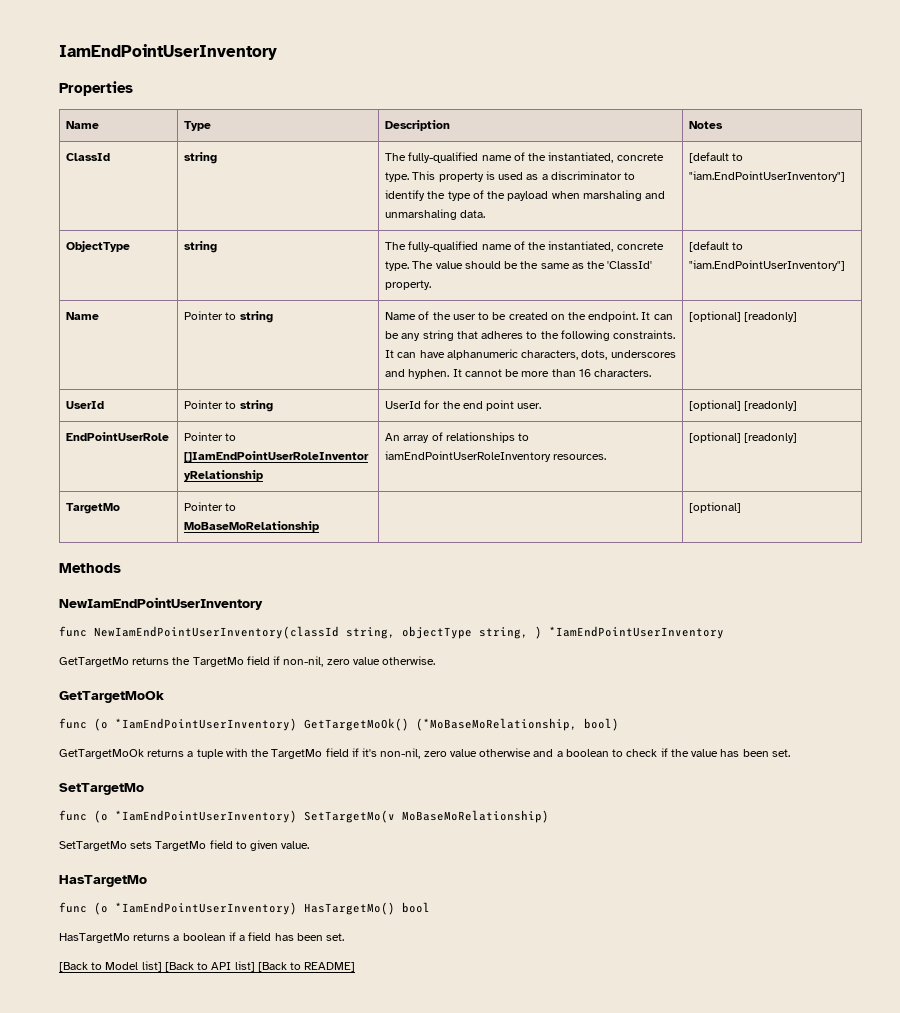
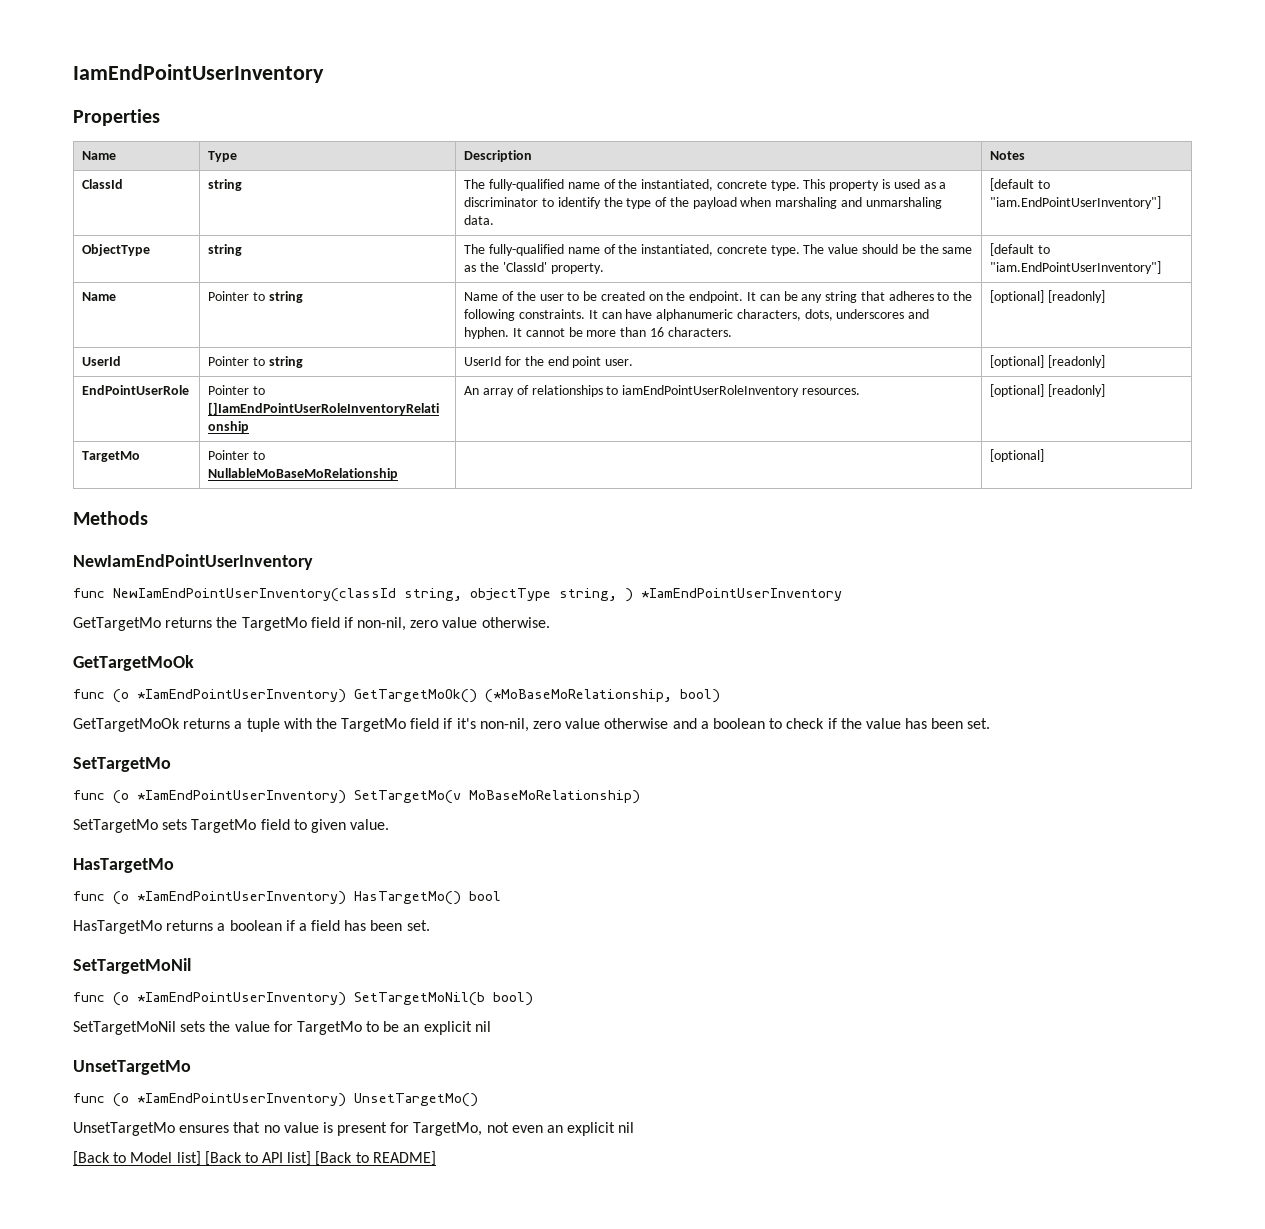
- TargetMo | Pointer to MoBaseMoRelationship | | [optional]
+ TargetMo | Pointer to NullableMoBaseMoRelationship | | [optional]
  HasTargetMo returns a boolean if a field has been set.
+ SetTargetMoNil
+ func (o *IamEndPointUserInventory) SetTargetMoNil(b bool)
+ SetTargetMoNil sets the value for TargetMo to be an explicit nil
+ UnsetTargetMo
+ func (o *IamEndPointUserInventory) UnsetTargetMo()
+ UnsetTargetMo ensures that no value is present for TargetMo, not even an explicit nil

